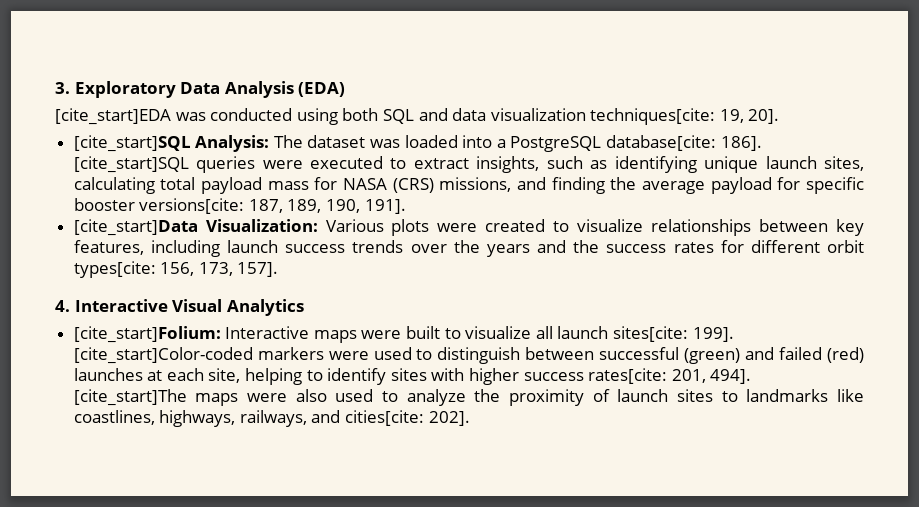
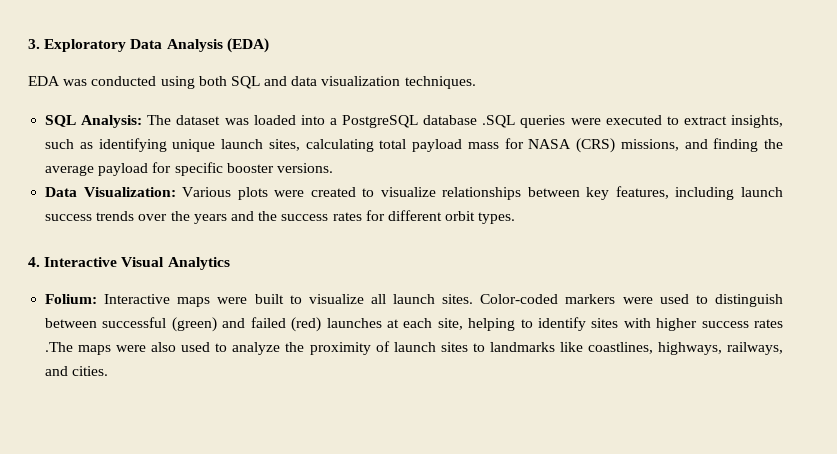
- [cite_start]EDA was conducted using both SQL and data visualization techniques[cite: 19, 20].
- [cite_start]SQL Analysis:
+ EDA was conducted using both SQL and data visualization techniques.
+ SQL Analysis:
- The dataset was loaded into a PostgreSQL database[cite: 186]. [cite_start]SQL queries were executed to extract insights, such as identifying unique launch sites, calculating total payload mass for NASA (CRS) missions, and finding the average payload for specific booster versions[cite: 187, 189, 190, 191].
- [cite_start]Data Visualization:
+ The dataset was loaded into a PostgreSQL database .SQL queries were executed to extract insights, such as identifying unique launch sites, calculating total payload mass for NASA (CRS) missions, and finding the average payload for specific booster versions.
+ Data Visualization:
- Various plots were created to visualize relationships between key features, including launch success trends over the years and the success rates for different orbit types[cite: 156, 173, 157].
+ Various plots were created to visualize relationships between key features, including launch success trends over the years and the success rates for different orbit types.
- [cite_start]Folium: Interactive maps were built to visualize all launch sites[cite: 199]. [cite_start]Color-coded markers were used to distinguish between successful (green) and failed (red) launches at each site, helping to identify sites with higher success rates[cite: 201, 494]. [cite_start]The maps were also used to analyze the proximity of launch sites to landmarks like coastlines, highways, railways, and cities[cite: 202].
+ Folium: Interactive maps were built to visualize all launch sites. Color-coded markers were used to distinguish between successful (green) and failed (red) launches at each site, helping to identify sites with higher success rates .The maps were also used to analyze the proximity of launch sites to landmarks like coastlines, highways, railways, and cities.

